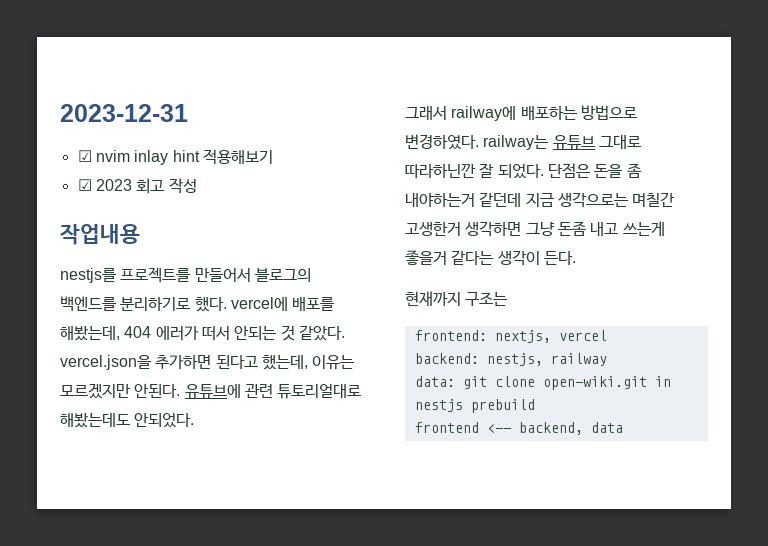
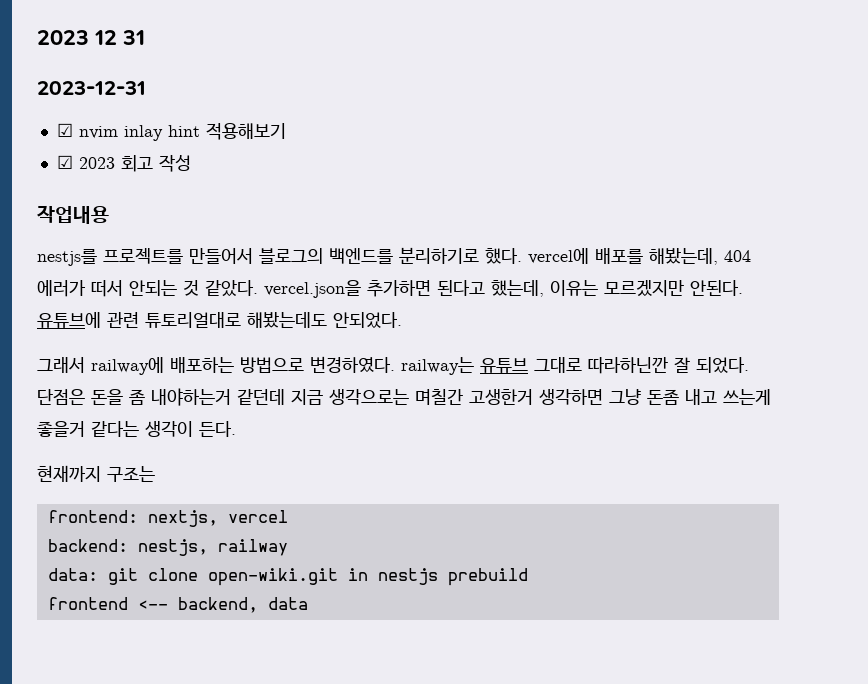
+ 2023 12 31

